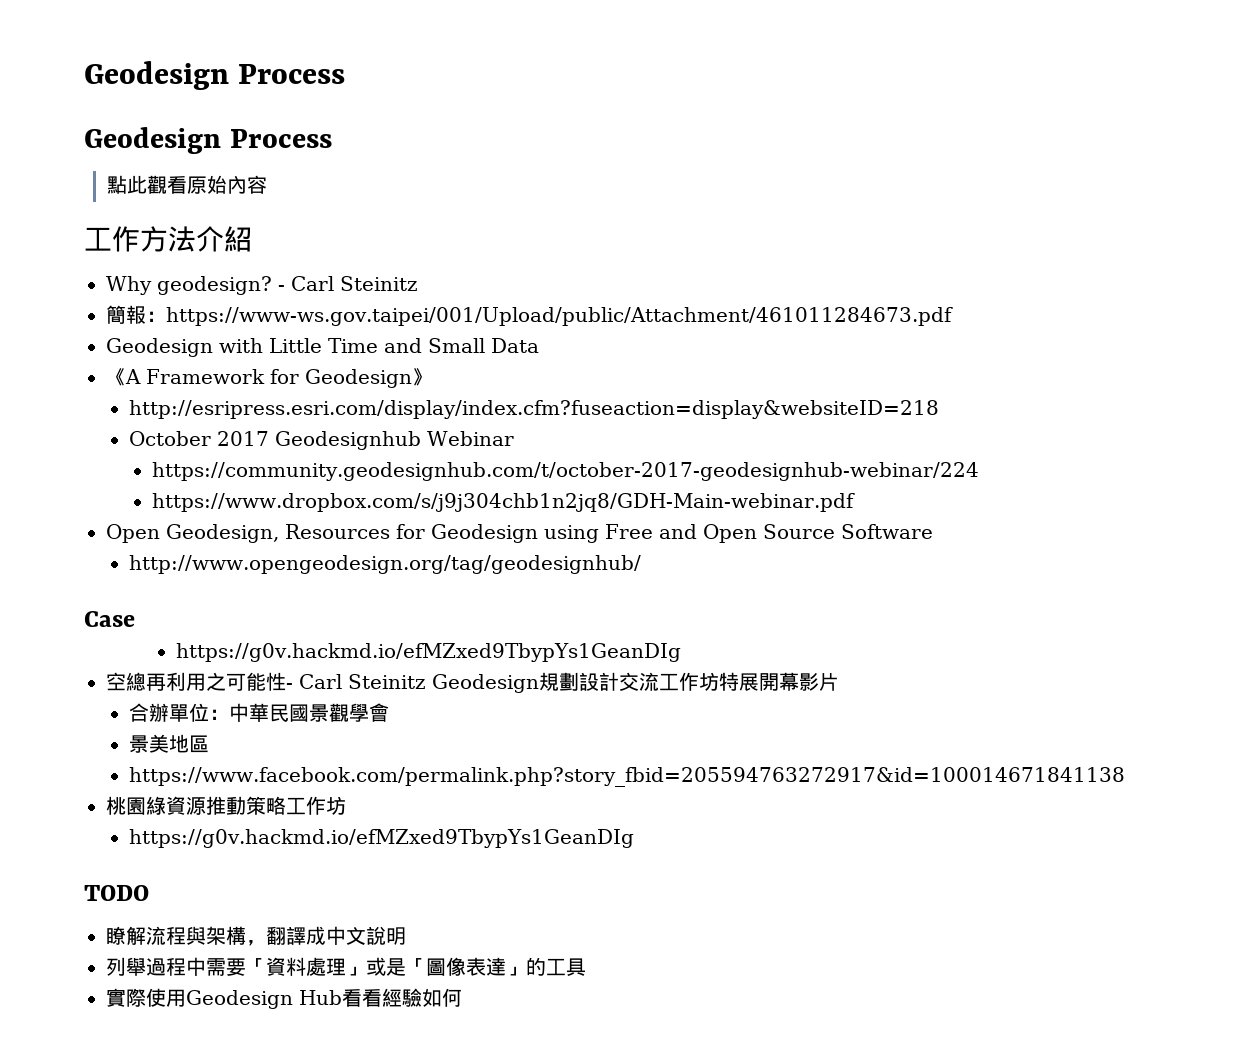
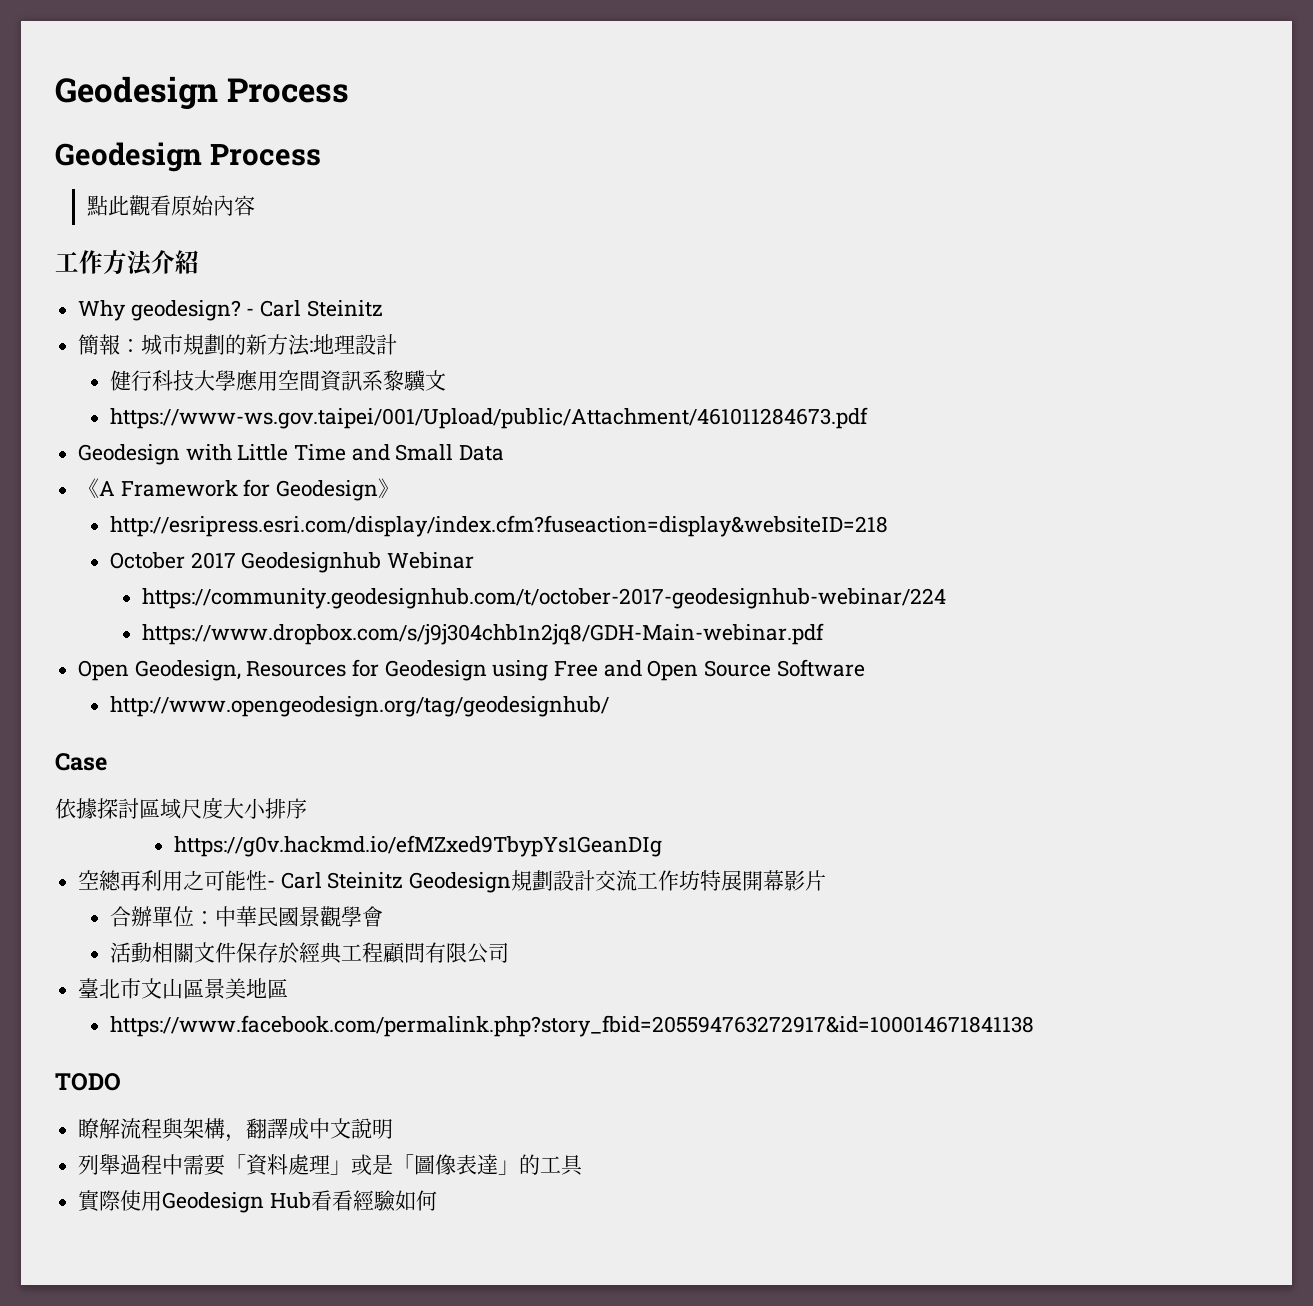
- 簡報：https://www-ws.gov.taipei/001/Upload/public/Attachment/461011284673.pdf
+ 簡報：城市規劃的新方法:地理設計
+ 健行科技大學應用空間資訊系黎驥文
+ https://www-ws.gov.taipei/001/Upload/public/Attachment/461011284673.pdf
+ 依據探討區域尺度大小排序
- 景美地區
+ 活動相關文件保存於經典工程顧問有限公司
+ 臺北市文山區景美地區
  https://www.facebook.com/permalink.php?story_fbid=205594763272917&id=100014671841138
- 桃園綠資源推動策略工作坊
- https://g0v.hackmd.io/efMZxed9TbypYs1GeanDIg

